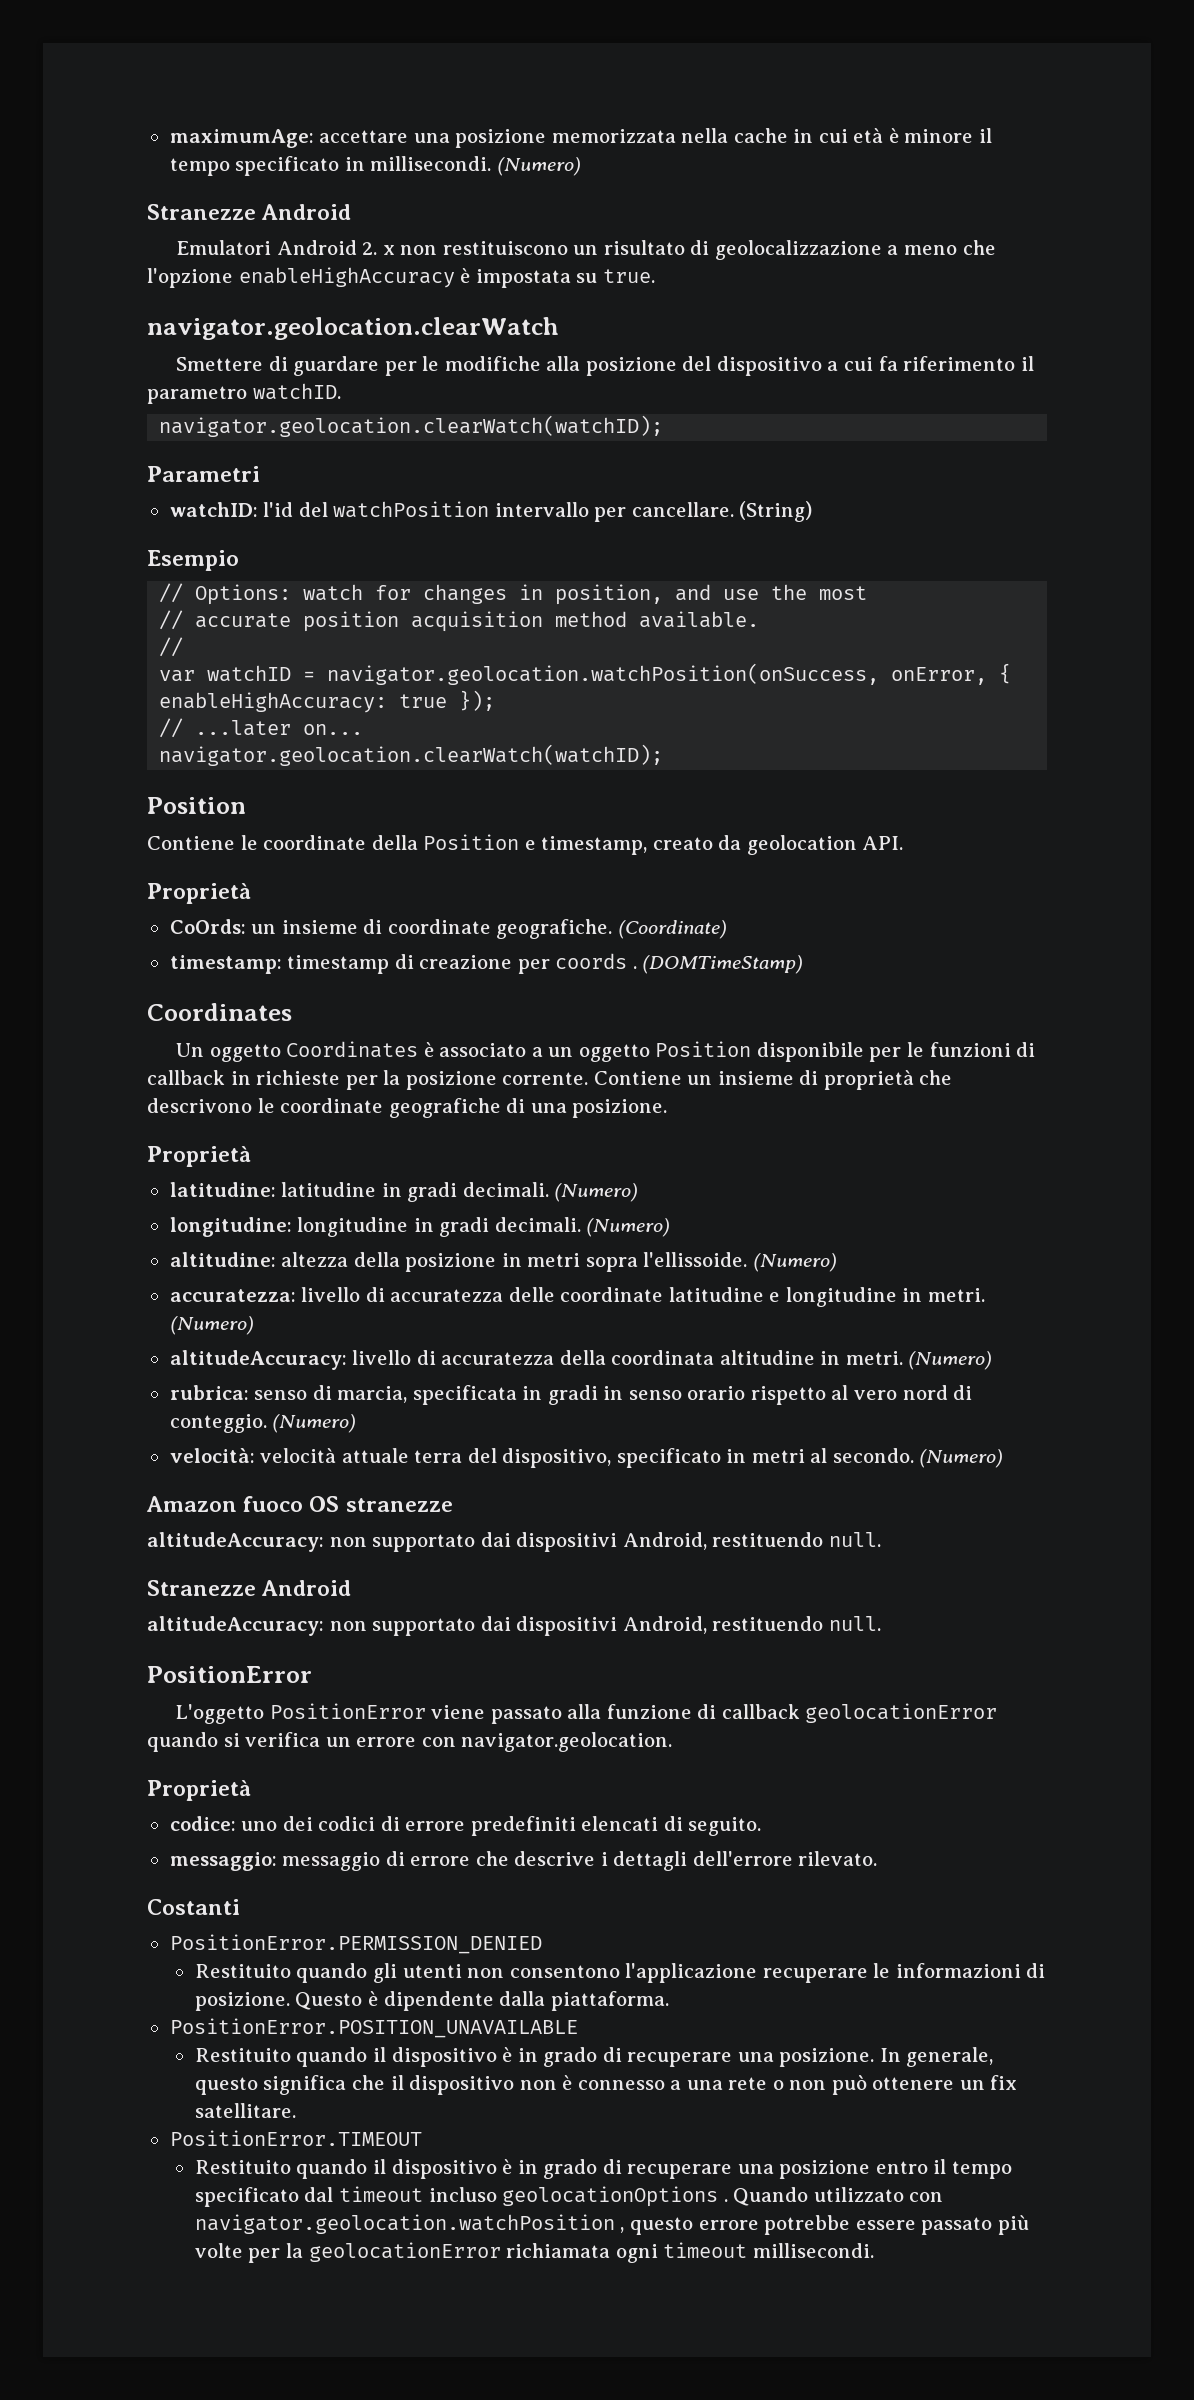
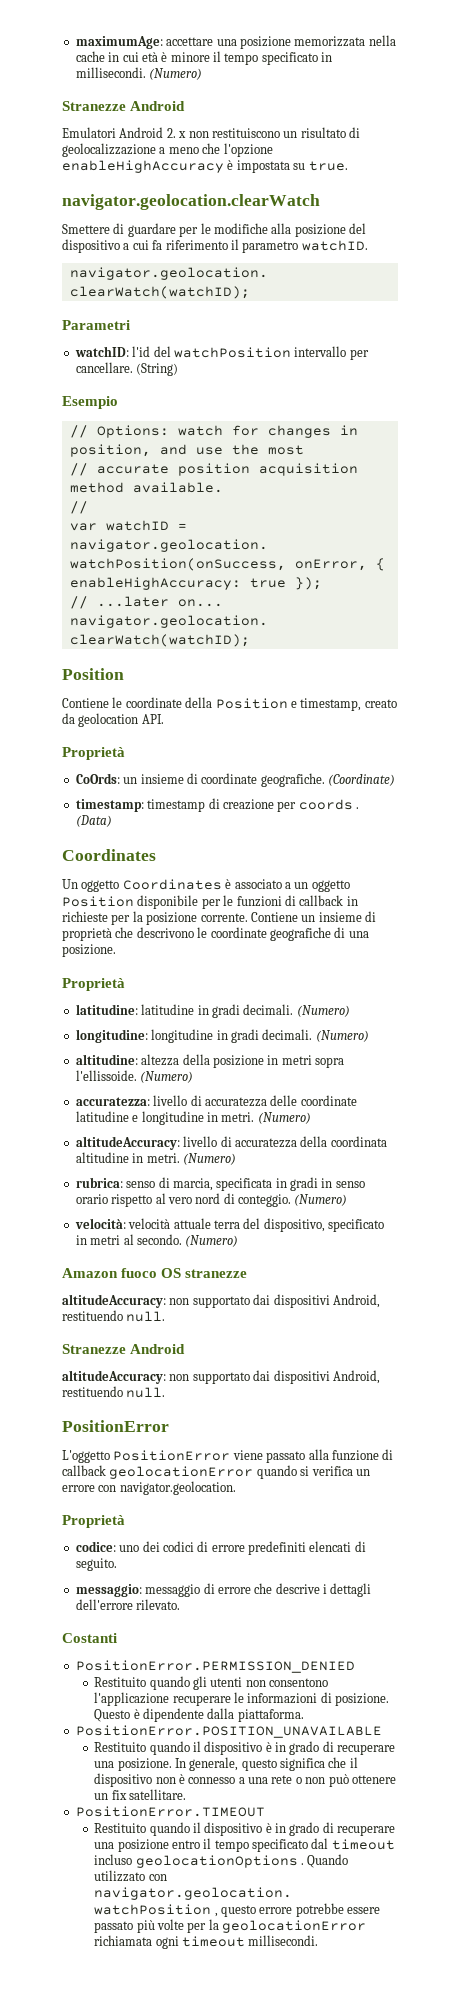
- (DOMTimeStamp)
+ (Data)

